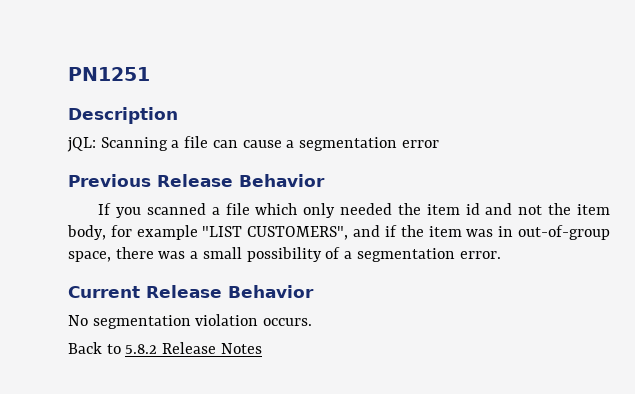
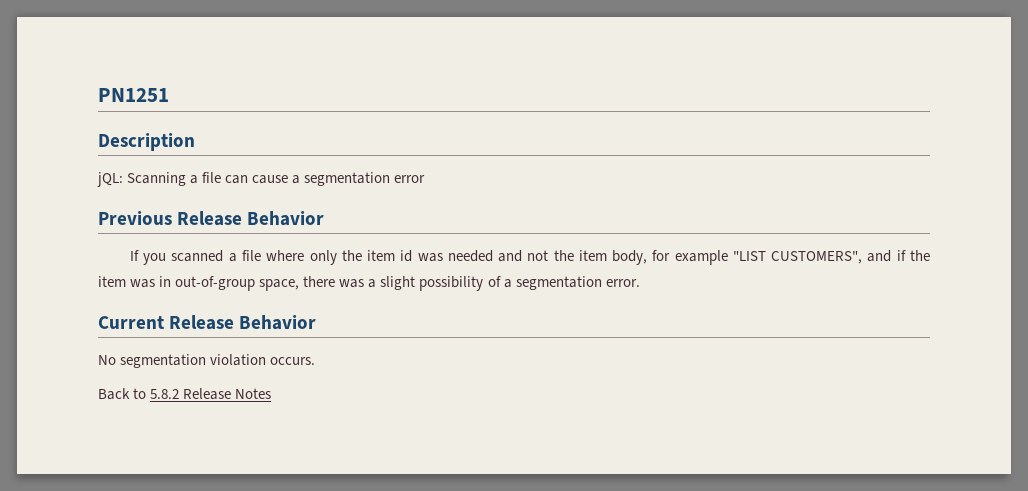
- If you scanned a file which only needed the item id and not the item body, for example "LIST CUSTOMERS", and if the item was in out-of-group space, there was a small possibility of a segmentation error.
+ If you scanned a file where only the item id was needed and not the item body, for example "LIST CUSTOMERS", and if the item was in out-of-group space, there was a slight possibility of a segmentation error.

